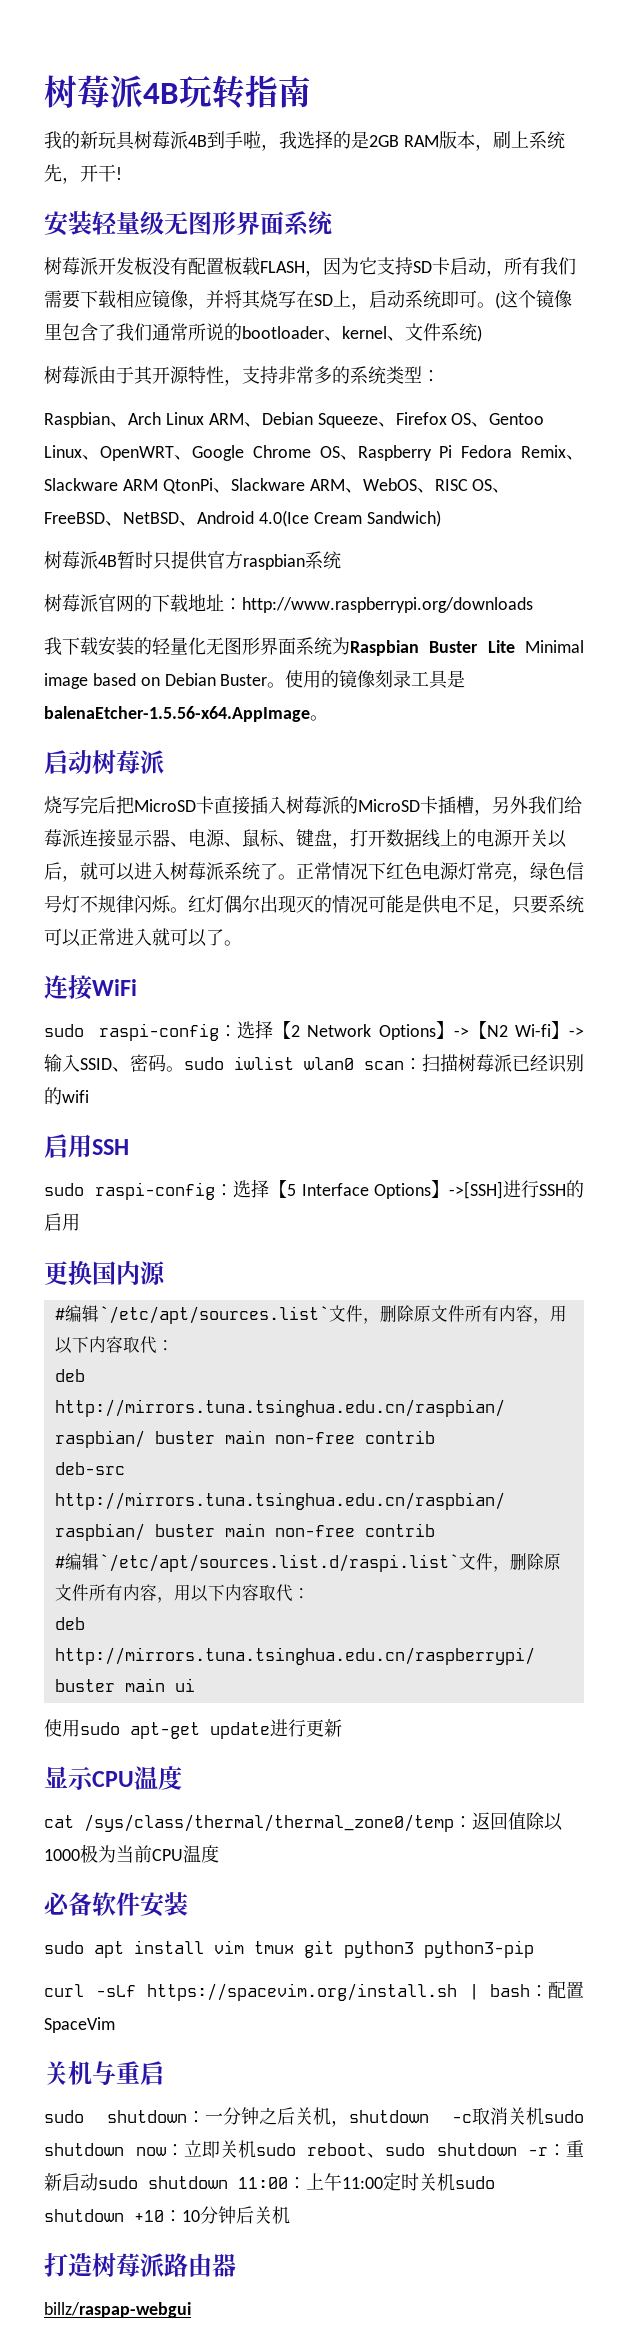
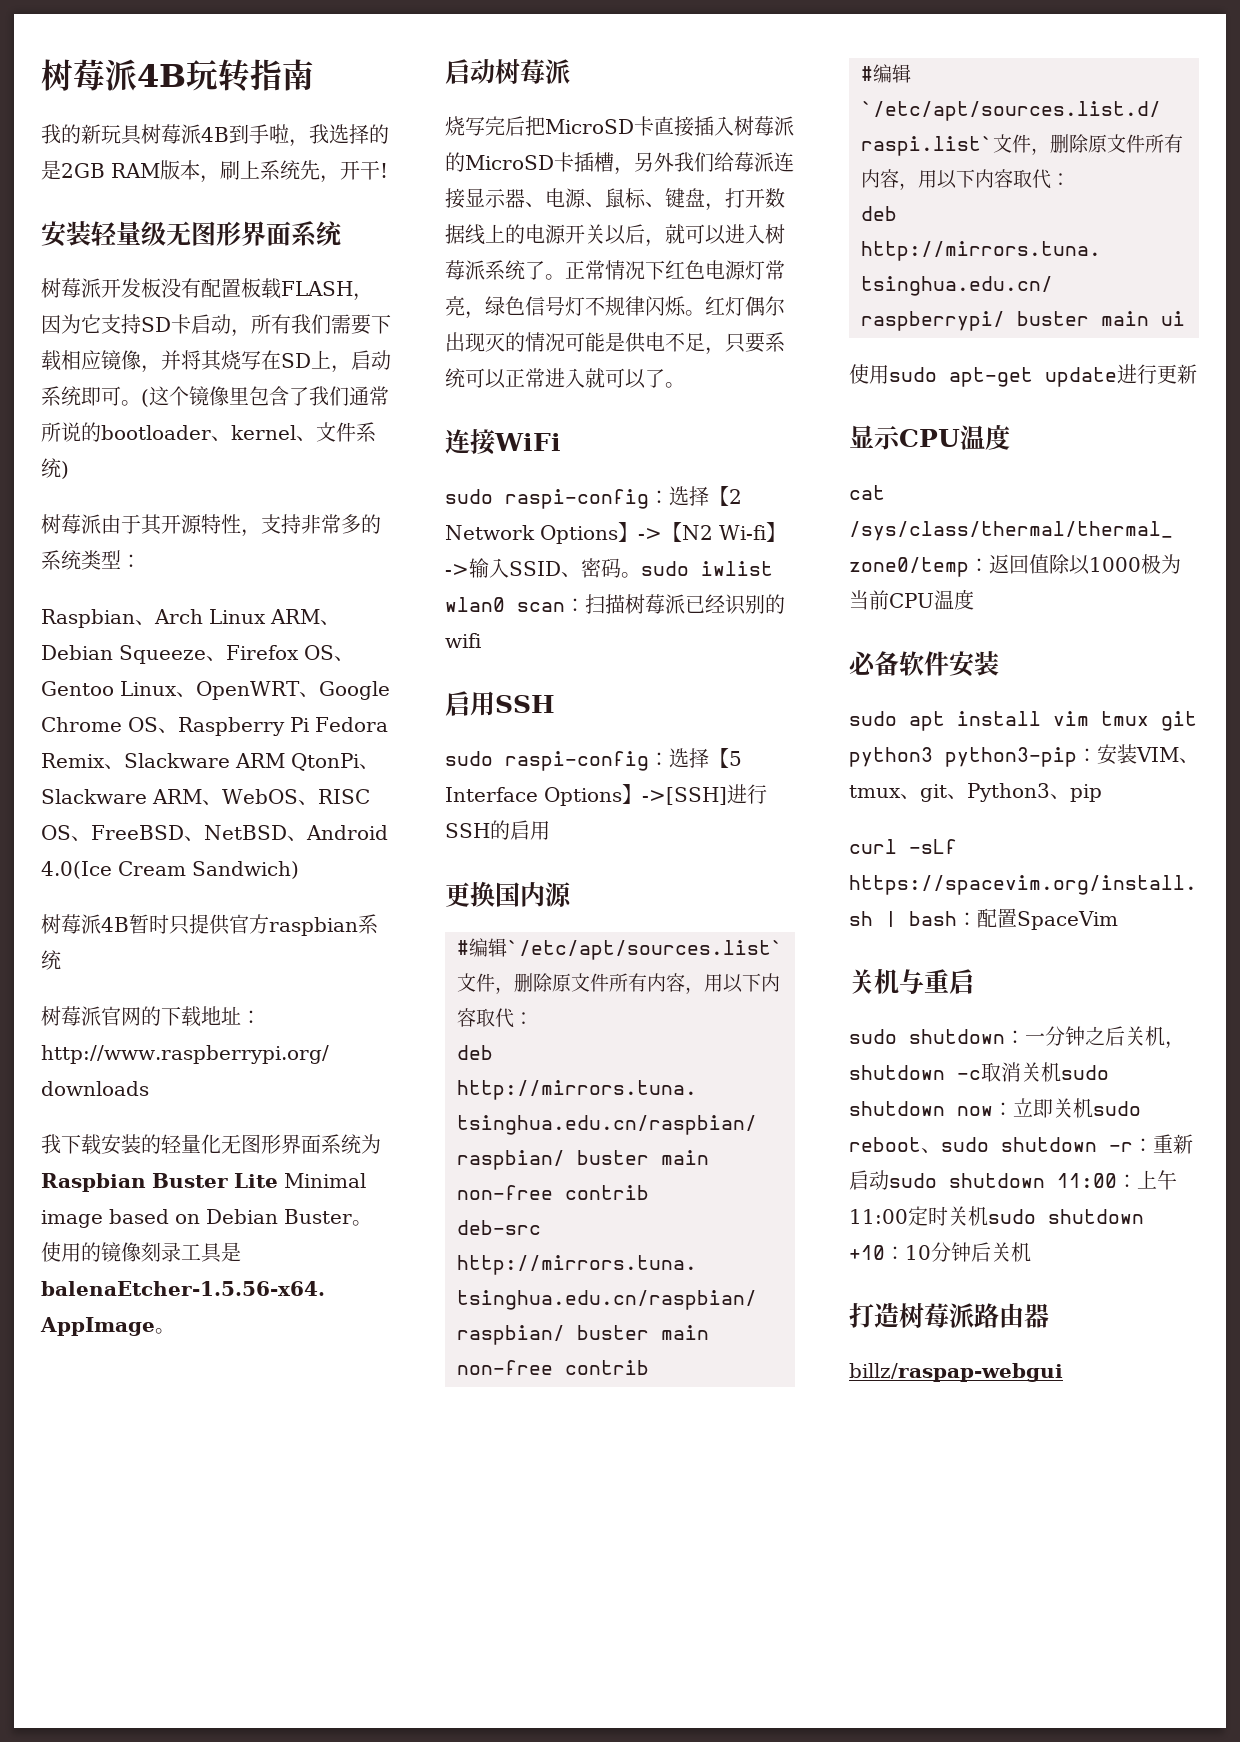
- sudo apt install vim tmux git python3 python3-pip
+ sudo apt install vim tmux git python3 python3-pip：安装VIM、tmux、git、Python3、pip

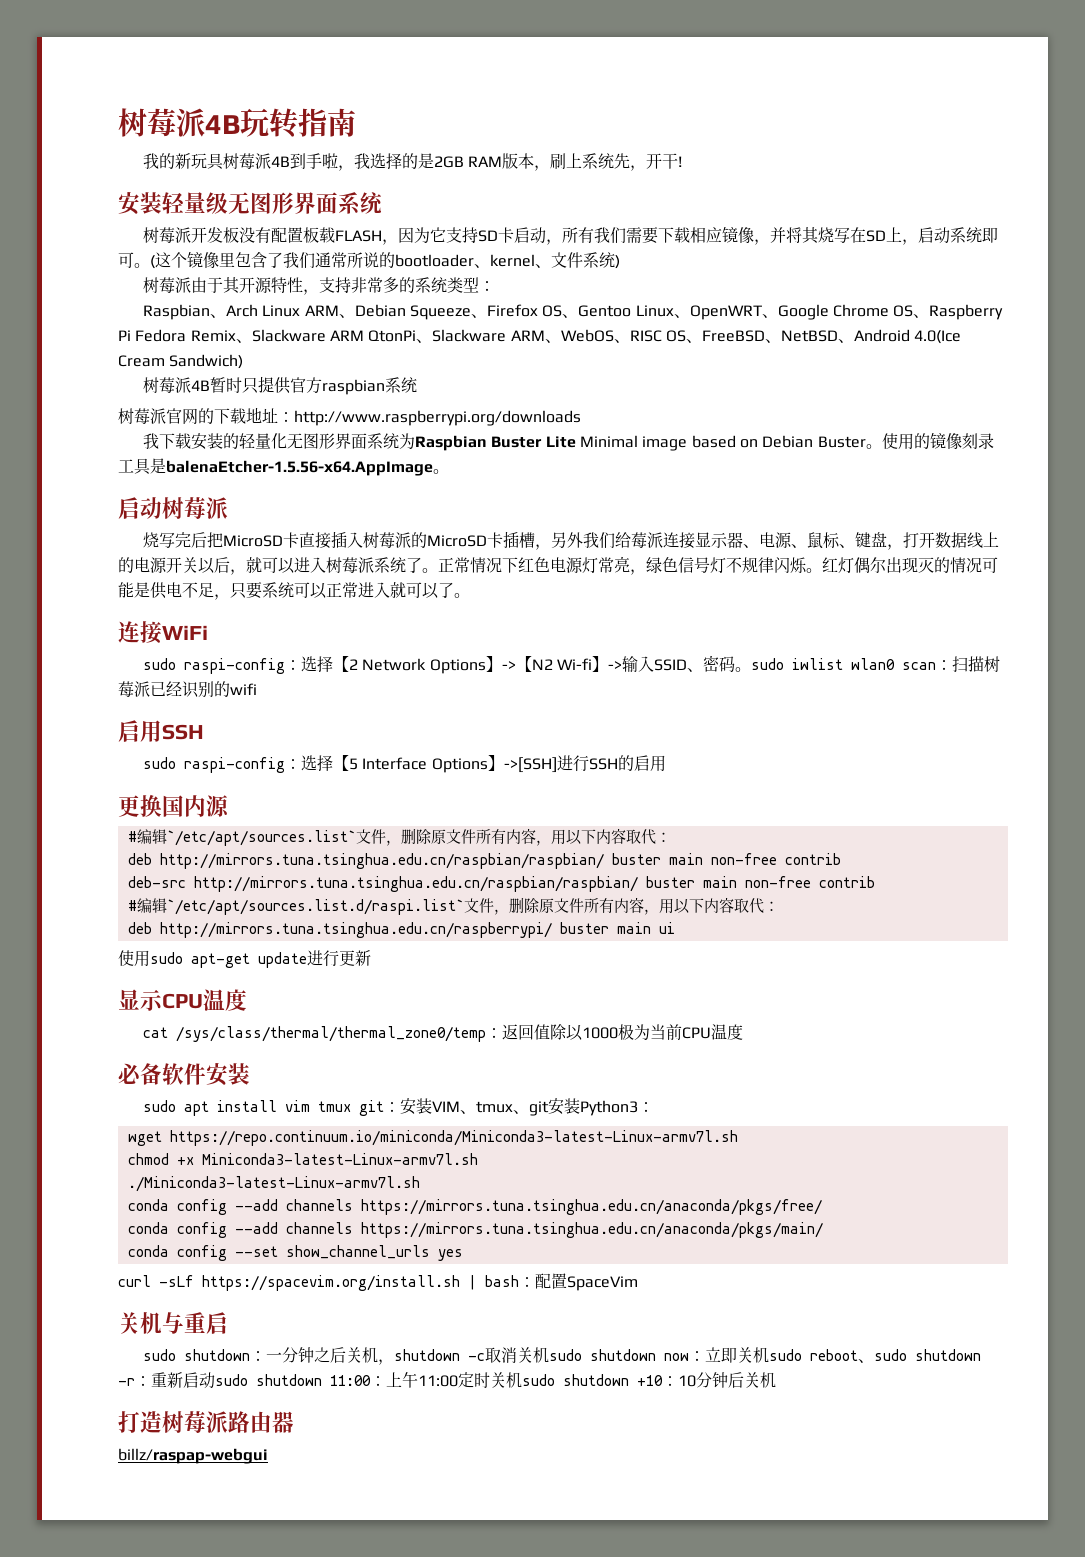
- sudo apt install vim tmux git python3 python3-pip：安装VIM、tmux、git、Python3、pip
+ sudo apt install vim tmux git：安装VIM、tmux、git安装Python3：
+ wget https://repo.continuum.io/miniconda/Miniconda3-latest-Linux-armv7l.sh
+ chmod +x Miniconda3-latest-Linux-armv7l.sh
+ ./Miniconda3-latest-Linux-armv7l.sh
+ conda config --add channels https://mirrors.tuna.tsinghua.edu.cn/anaconda/pkgs/free/
+ conda config --add channels https://mirrors.tuna.tsinghua.edu.cn/anaconda/pkgs/main/
+ conda config --set show_channel_urls yes

